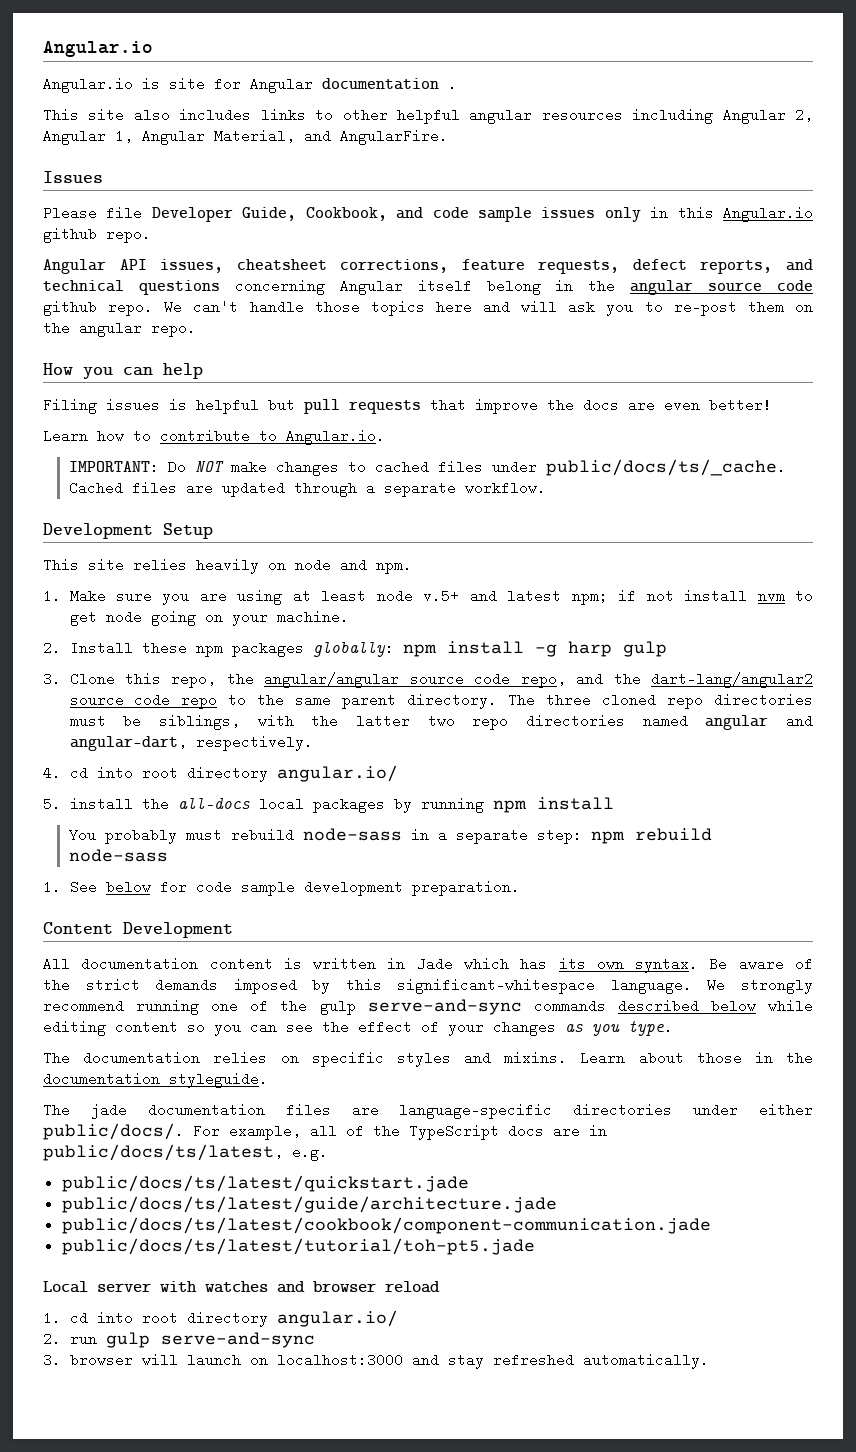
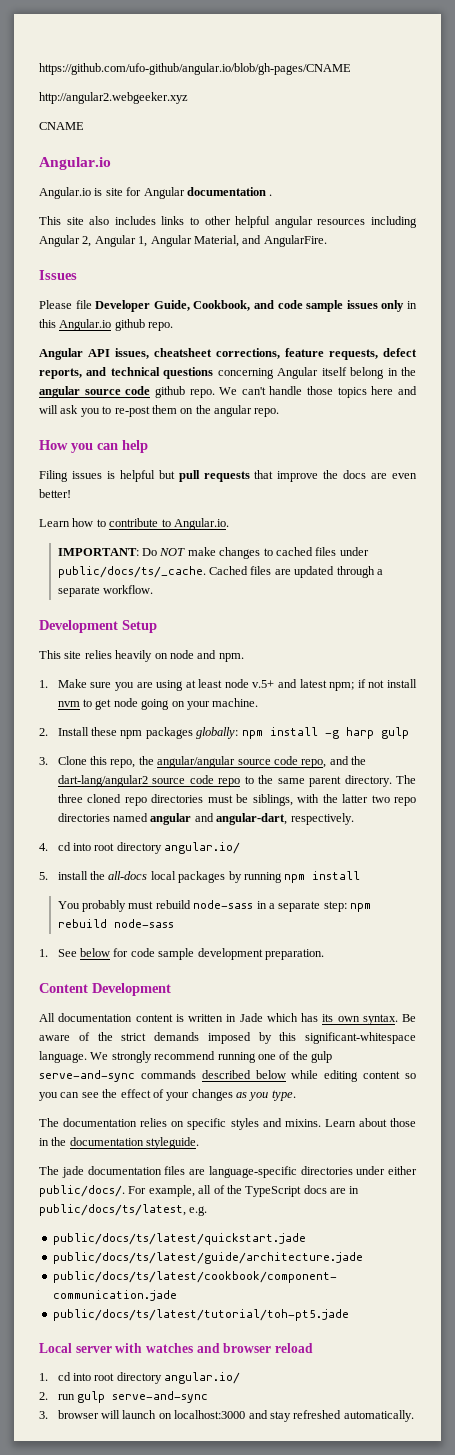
+ https://github.com/ufo-github/angular.io/blob/gh-pages/CNAME
+ http://angular2.webgeeker.xyz
+ CNAME

